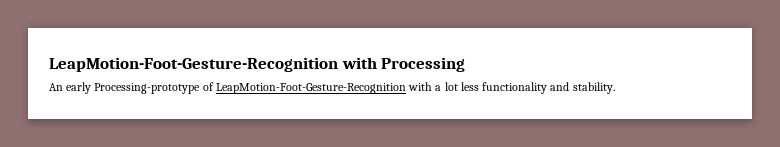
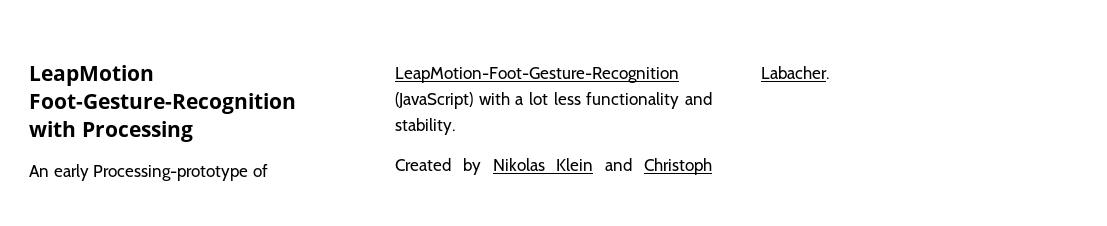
- LeapMotion-Foot-Gesture-Recognition with Processing
+ LeapMotion Foot-Gesture-Recognition with Processing
- An early Processing-prototype of LeapMotion-Foot-Gesture-Recognition with a lot less functionality and stability.
+ An early Processing-prototype of LeapMotion-Foot-Gesture-Recognition (JavaScript) with a lot less functionality and stability.
+ Created by Nikolas Klein and Christoph Labacher.

